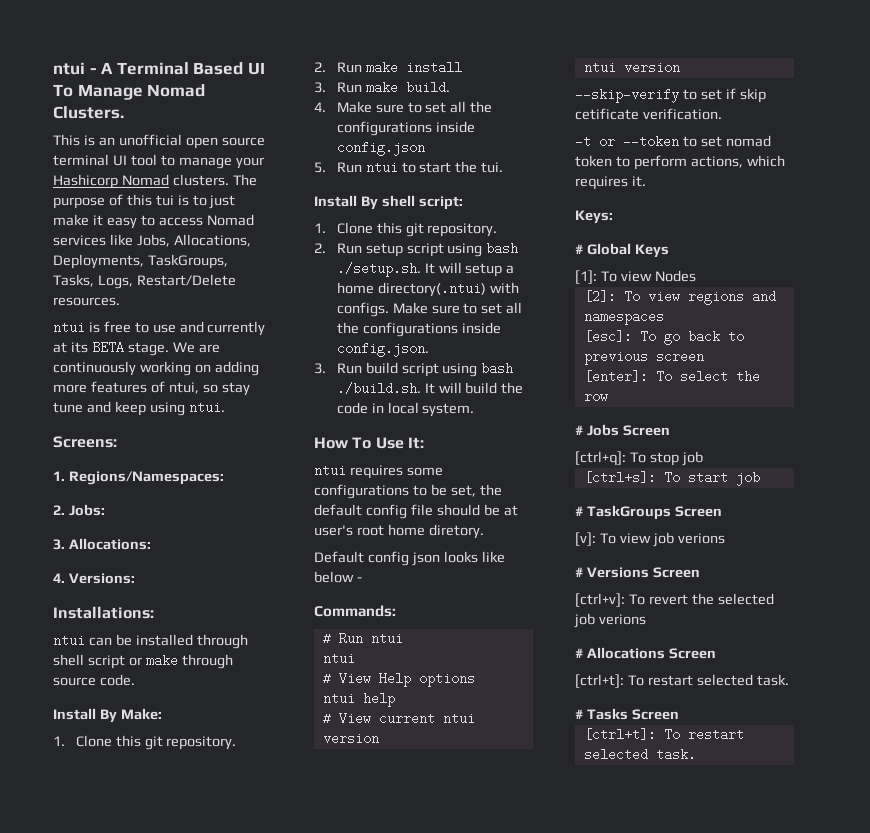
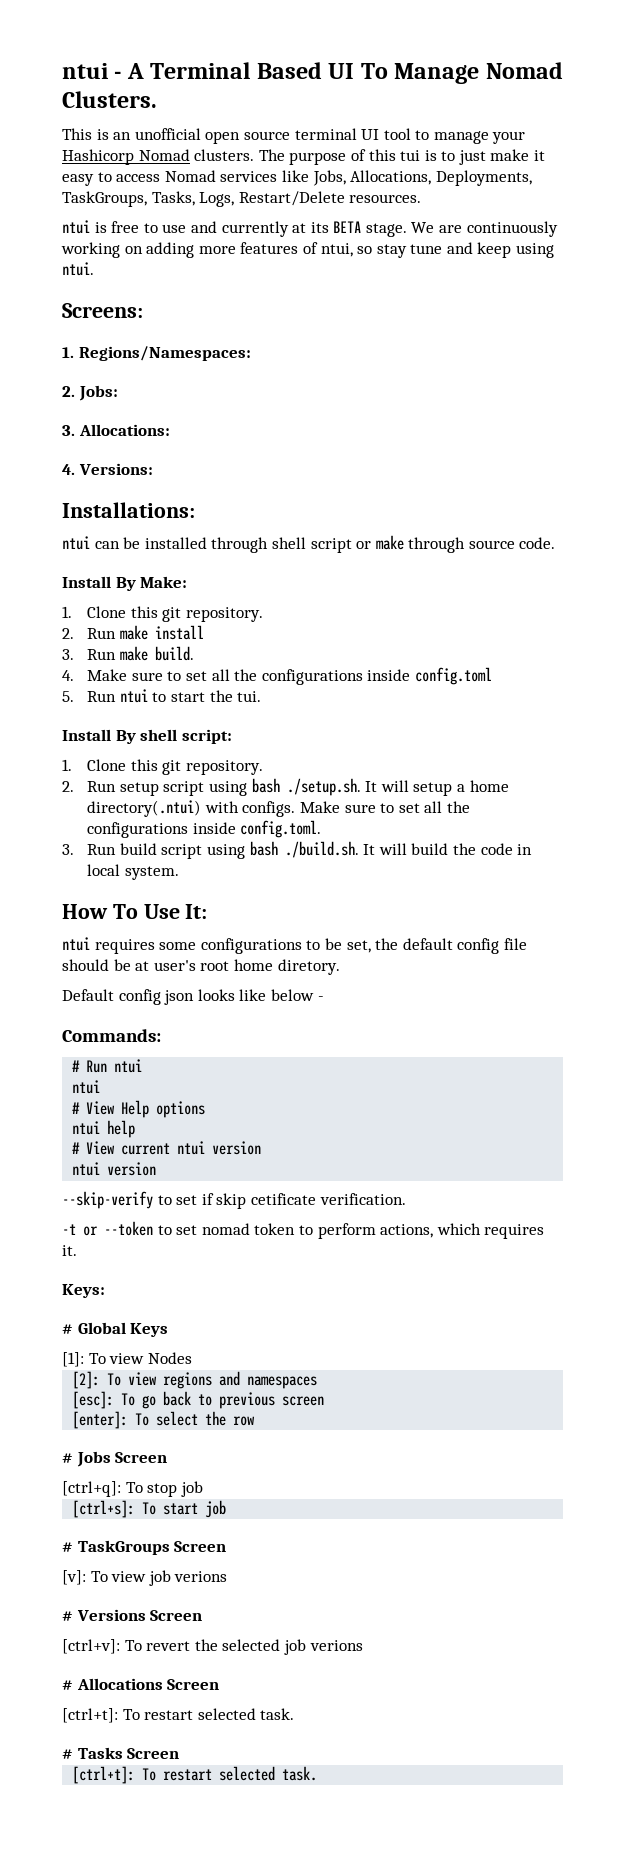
- 4. Make sure to set all the configurations inside config.json
+ 4. Make sure to set all the configurations inside config.toml
- Make sure to set all the configurations inside config.json.
+ Make sure to set all the configurations inside config.toml.

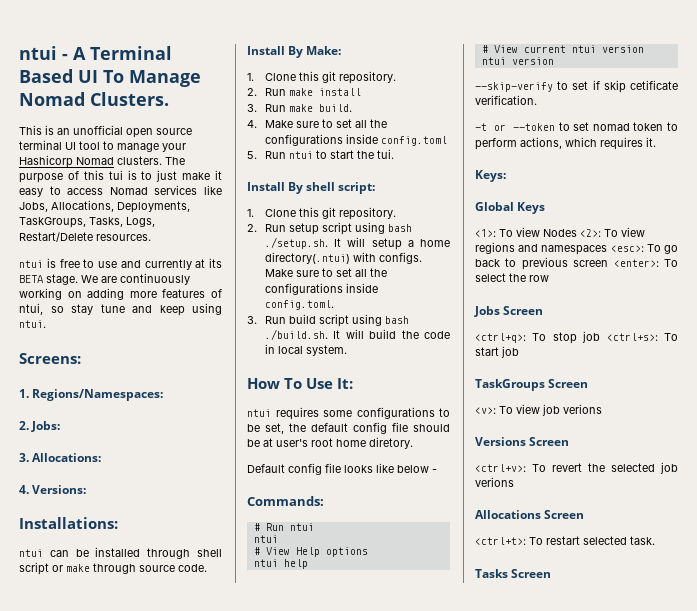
- Default config json looks like below -
+ Default config file looks like below -
- # Global Keys
+ Global Keys
- [1]: To view Nodes
- [2]: To view regions and namespaces
- [esc]: To go back to previous screen
- [enter]: To select the row
+ <1>: To view Nodes <2>: To view regions and namespaces <esc>: To go back to previous screen <enter>: To select the row
- # Jobs Screen
+ Jobs Screen
- [ctrl+q]: To stop job
- [ctrl+s]: To start job
+ <ctrl+q>: To stop job <ctrl+s>: To start job
- # TaskGroups Screen
+ TaskGroups Screen
- [v]: To view job verions
+ <v>: To view job verions
- # Versions Screen
+ Versions Screen
- [ctrl+v]: To revert the selected job verions
+ <ctrl+v>: To revert the selected job verions
- # Allocations Screen
- [ctrl+t]: To restart selected task.
+ Allocations Screen
+ <ctrl+t>: To restart selected task.
- # Tasks Screen
- [ctrl+t]: To restart selected task.
+ Tasks Screen

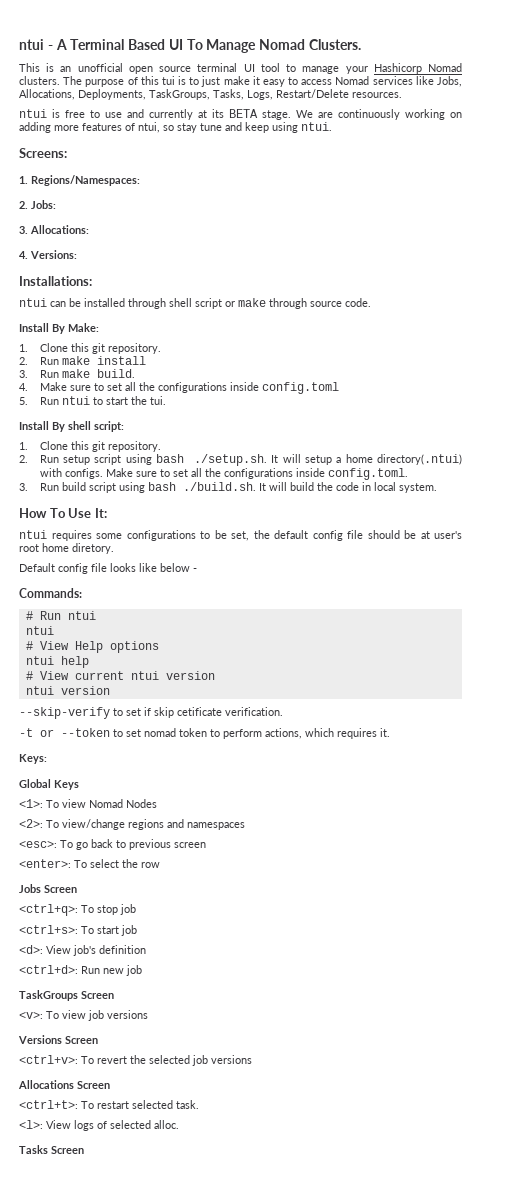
- <1>: To view Nodes <2>: To view regions and namespaces <esc>: To go back to previous screen <enter>: To select the row
+ <1>: To view Nomad Nodes
+ <2>: To view/change regions and namespaces
+ <esc>: To go back to previous screen
+ <enter>: To select the row
- <ctrl+q>: To stop job <ctrl+s>: To start job
+ <ctrl+q>: To stop job
+ <ctrl+s>: To start job
+ <d>: View job's definition
+ <ctrl+d>: Run new job
- <v>: To view job verions
+ <v>: To view job versions
- <ctrl+v>: To revert the selected job verions
+ <ctrl+v>: To revert the selected job versions
+ <l>: View logs of selected alloc.

